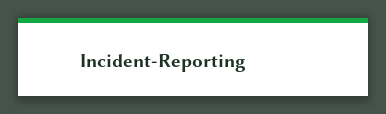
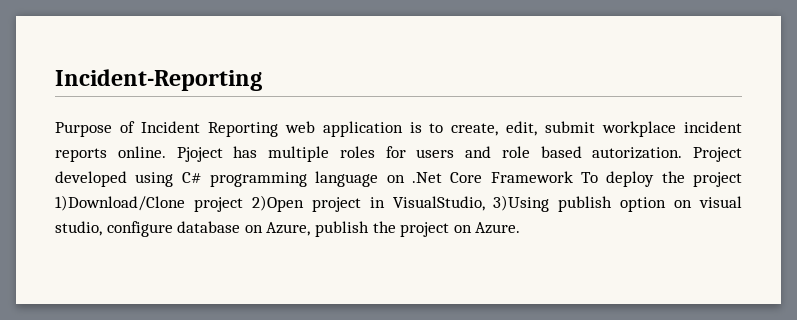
+ Purpose of Incident Reporting web application is to create, edit, submit workplace incident reports online. Pjoject has multiple roles for users and role based autorization. Project developed using C# programming language on .Net Core Framework To deploy the project 1)Download/Clone project 2)Open project in VisualStudio, 3)Using publish option on visual studio, configure database on Azure, publish the project on Azure.

